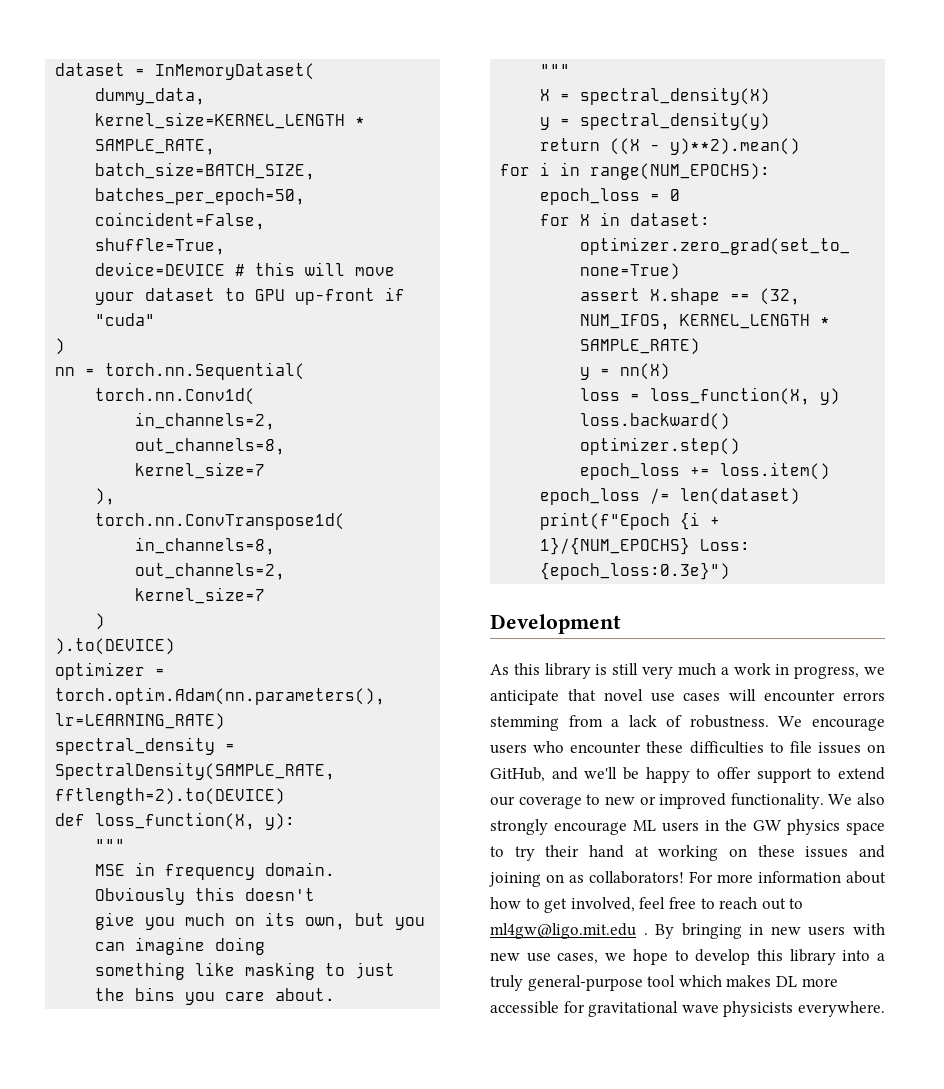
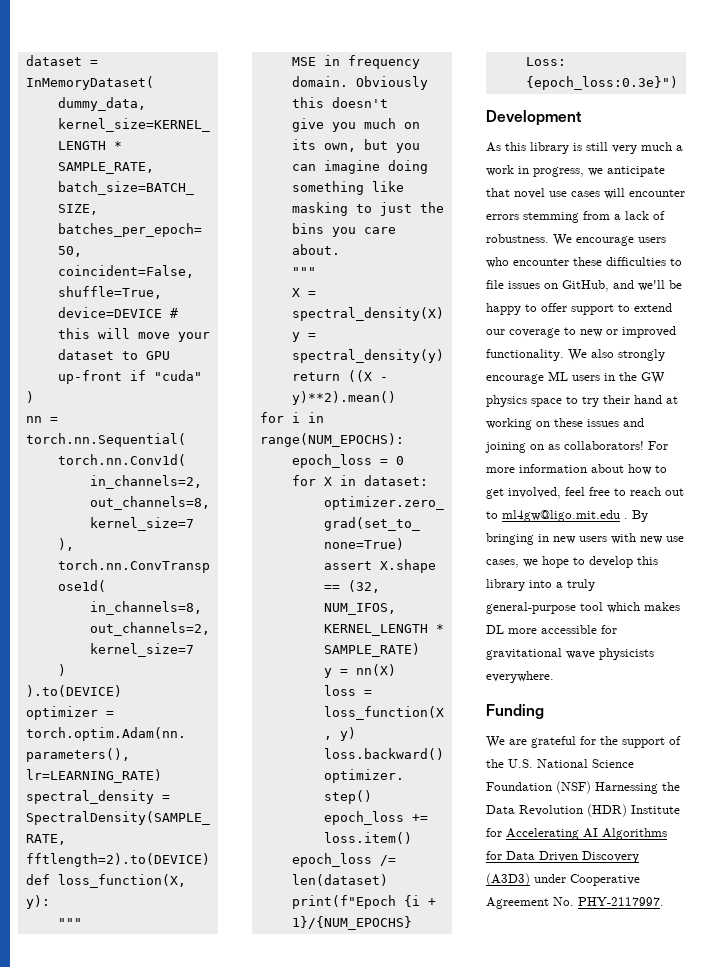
+ Funding
+ We are grateful for the support of the U.S. National Science Foundation (NSF) Harnessing the Data Revolution (HDR) Institute for Accelerating AI Algorithms for Data Driven Discovery (A3D3) under Cooperative Agreement No. PHY-2117997.

